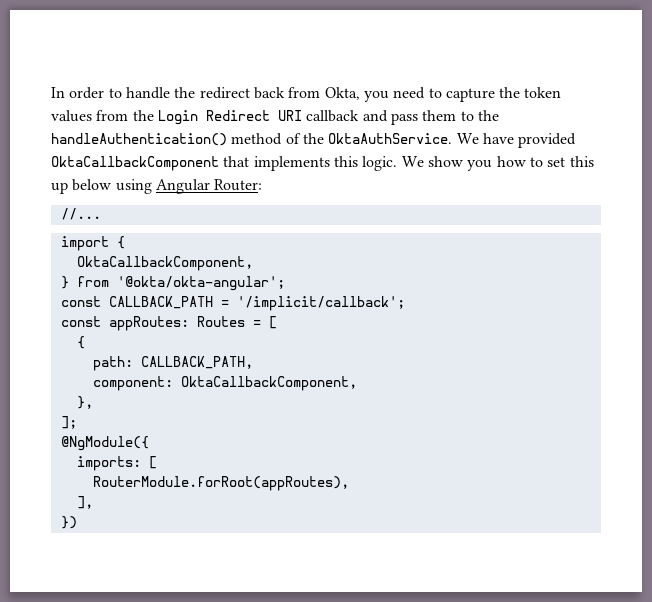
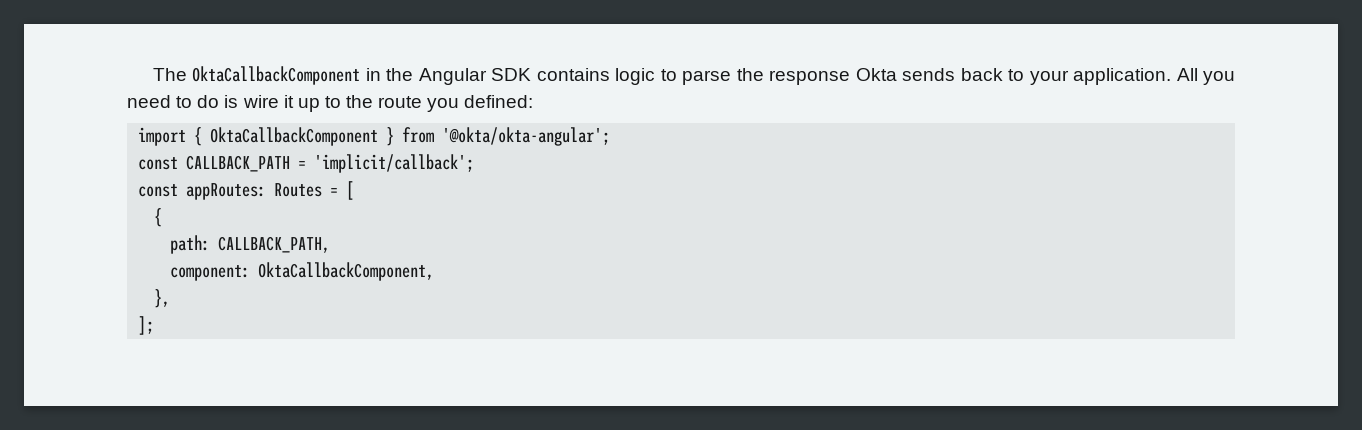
- In order to handle the redirect back from Okta, you need to capture the token values from the Login Redirect URI callback and pass them to the handleAuthentication() method of the OktaAuthService. We have provided OktaCallbackComponent that implements this logic. We show you how to set this up below using Angular Router:
- //...
+ The OktaCallbackComponent in the Angular SDK contains logic to parse the response Okta sends back to your application. All you need to do is wire it up to the route you defined:
- import {
- OktaCallbackComponent,
- } from '@okta/okta-angular';
+ import { OktaCallbackComponent } from '@okta/okta-angular';
- const CALLBACK_PATH = '/implicit/callback';
+ const CALLBACK_PATH = 'implicit/callback';
- @NgModule({
- imports: [
- RouterModule.forRoot(appRoutes),
- ],
- })

